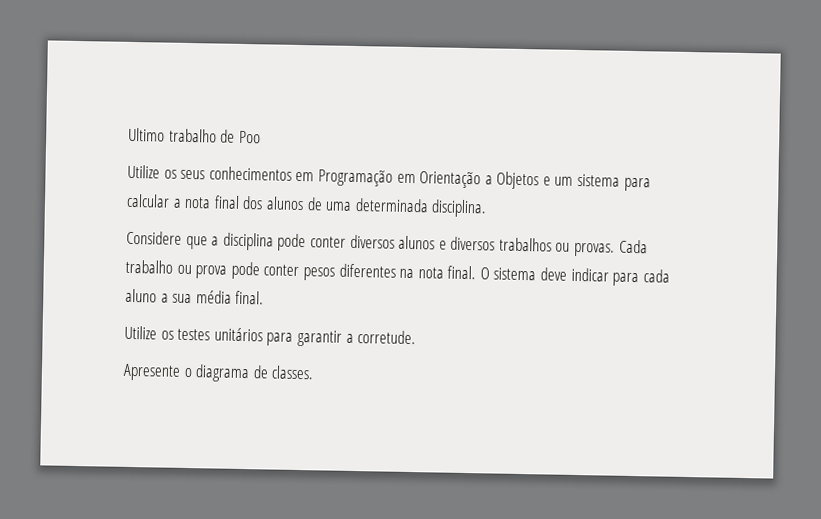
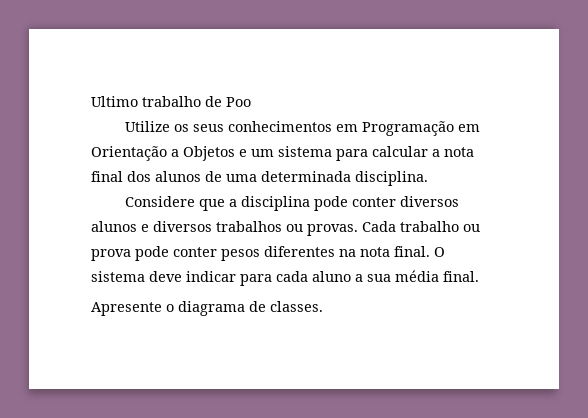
- Utilize os testes unitários para garantir a corretude.

